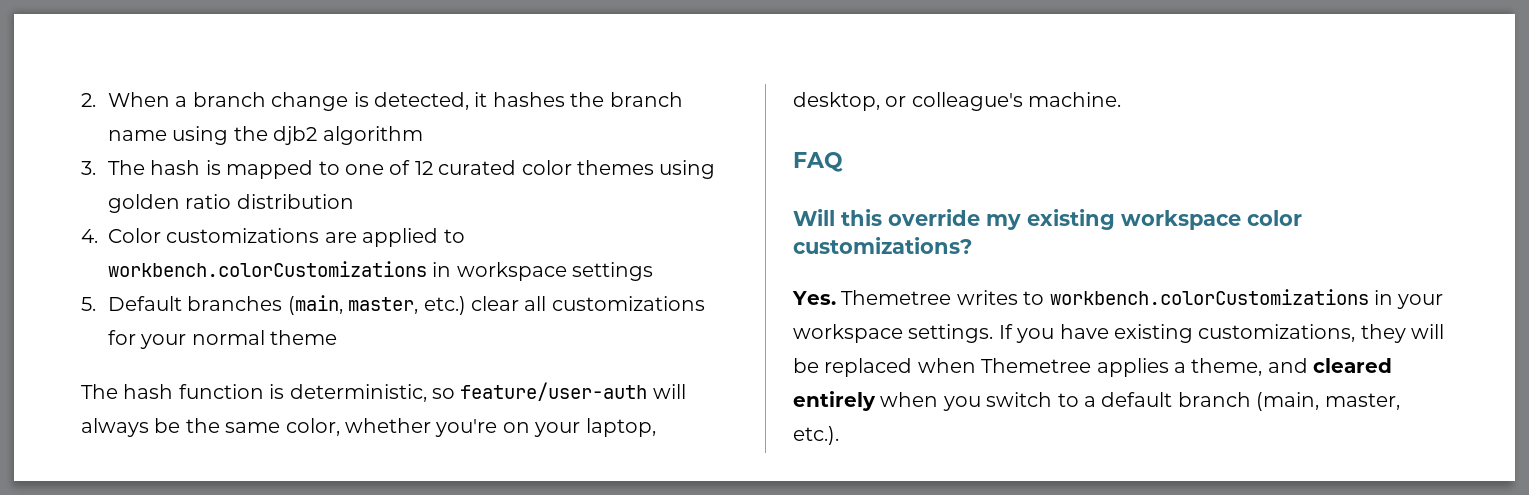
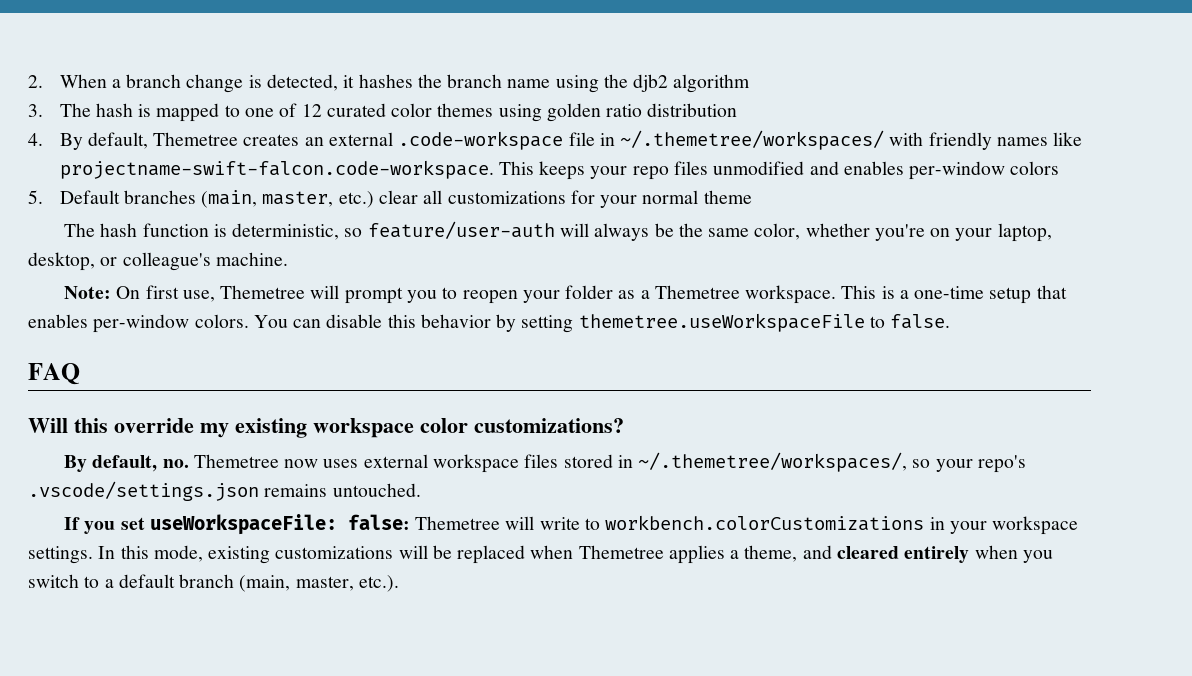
- 4. Color customizations are applied to workbench.colorCustomizations in workspace settings
+ 4. By default, Themetree creates an external .code-workspace file in ~/.themetree/workspaces/ with friendly names like projectname-swift-falcon.code-workspace. This keeps your repo files unmodified and enables per-window colors
+ Note: On first use, Themetree will prompt you to reopen your folder as a Themetree workspace. This is a one-time setup that enables per-window colors. You can disable this behavior by setting themetree.useWorkspaceFile to false.
- Yes. Themetree writes to workbench.colorCustomizations in your workspace settings.
+ By default, no. Themetree now uses external workspace files stored in ~/.themetree/workspaces/, so your repo's .vscode/settings.json remains untouched.
+ If you set useWorkspaceFile: false: Themetree will write to workbench.colorCustomizations in your workspace settings.
- If you have existing customizations, they will be replaced when Themetree applies a theme, and cleared entirely when you switch to a default branch (main, master, etc.).
+ In this mode, existing customizations will be replaced when Themetree applies a theme, and cleared entirely when you switch to a default branch (main, master, etc.).

